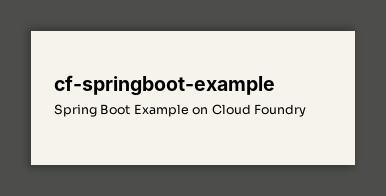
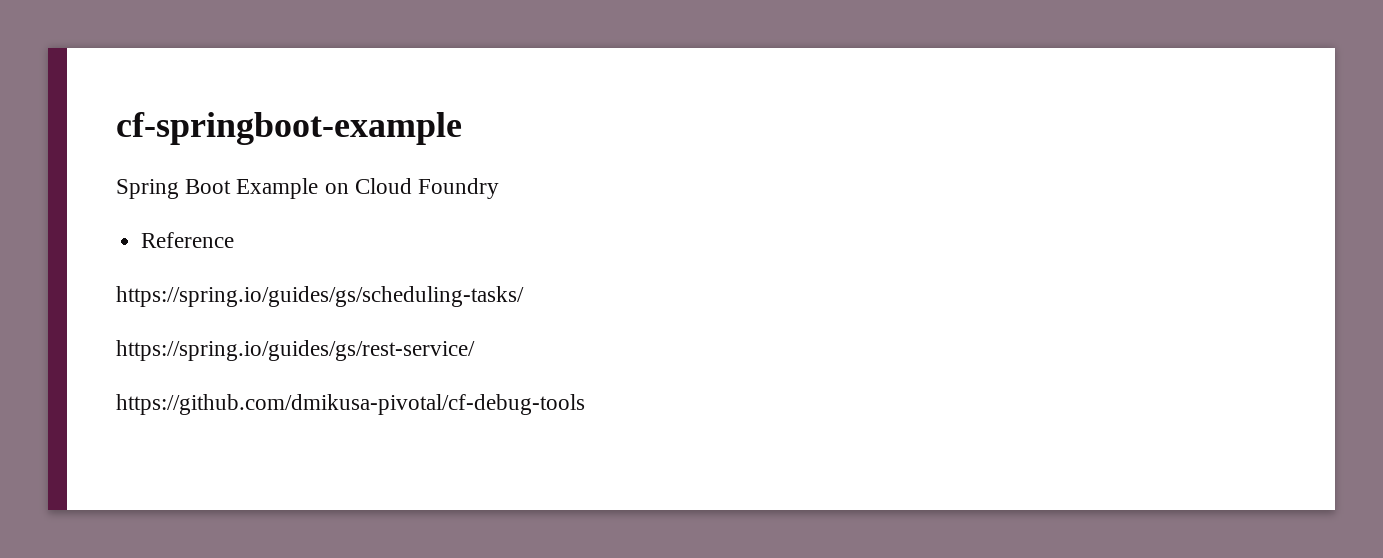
+ Reference
+ https://spring.io/guides/gs/scheduling-tasks/
+ https://spring.io/guides/gs/rest-service/
+ https://github.com/dmikusa-pivotal/cf-debug-tools

